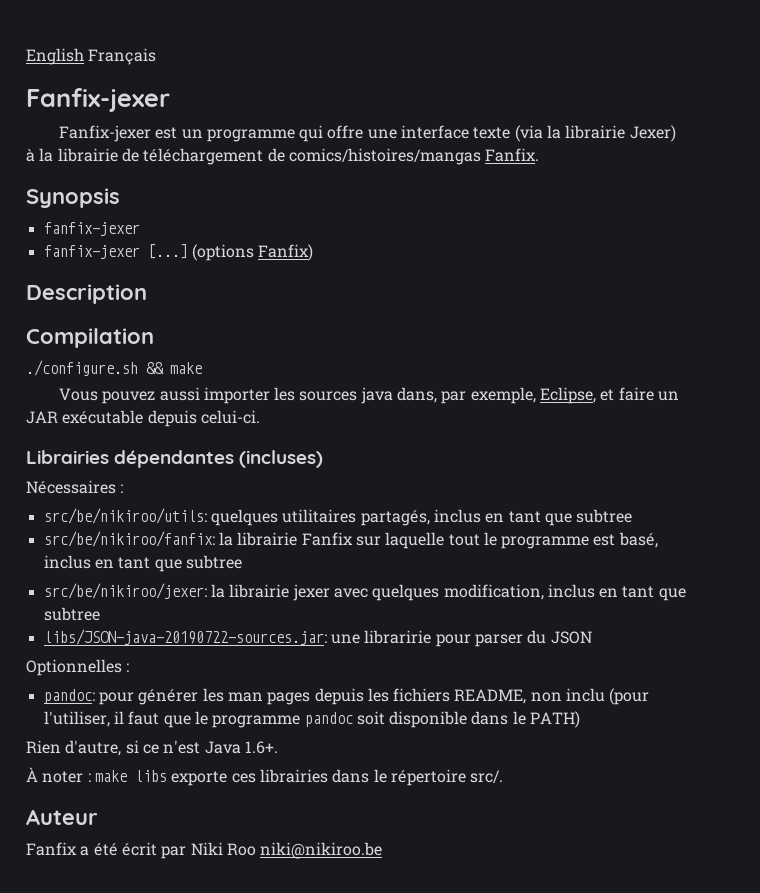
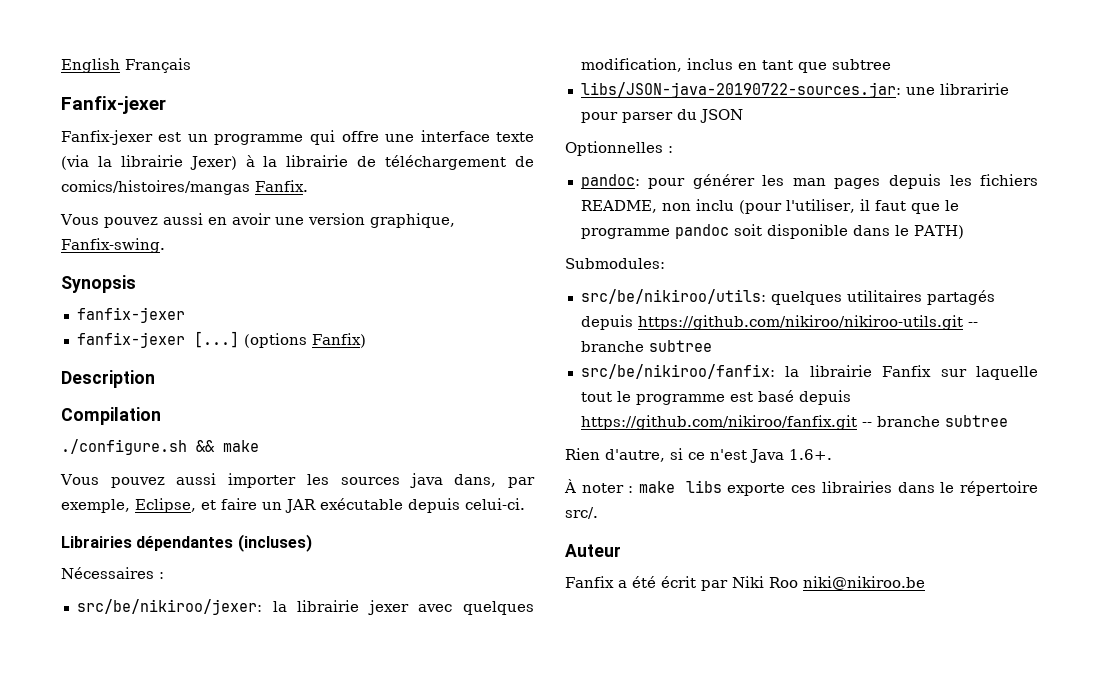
+ Vous pouvez aussi en avoir une version graphique, Fanfix-swing.
- src/be/nikiroo/utils: quelques utilitaires partagés, inclus en tant que subtree
- src/be/nikiroo/fanfix: la librairie Fanfix sur laquelle tout le programme est basé, inclus en tant que subtree
+ Submodules:
+ src/be/nikiroo/utils: quelques utilitaires partagés depuis https://github.com/nikiroo/nikiroo-utils.git -- branche subtree
+ src/be/nikiroo/fanfix: la librairie Fanfix sur laquelle tout le programme est basé depuis https://github.com/nikiroo/fanfix.git -- branche subtree

